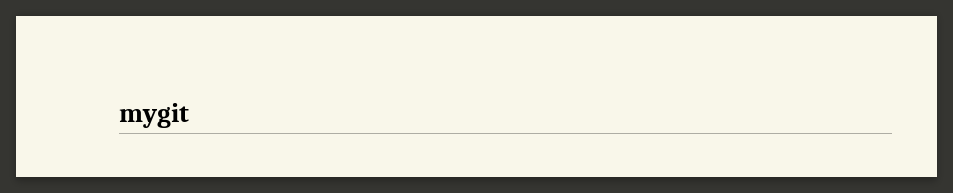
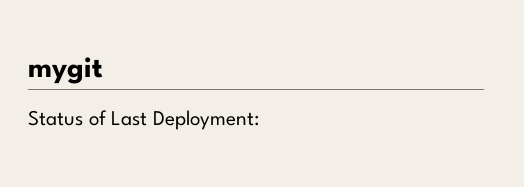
+ Status of Last Deployment:

